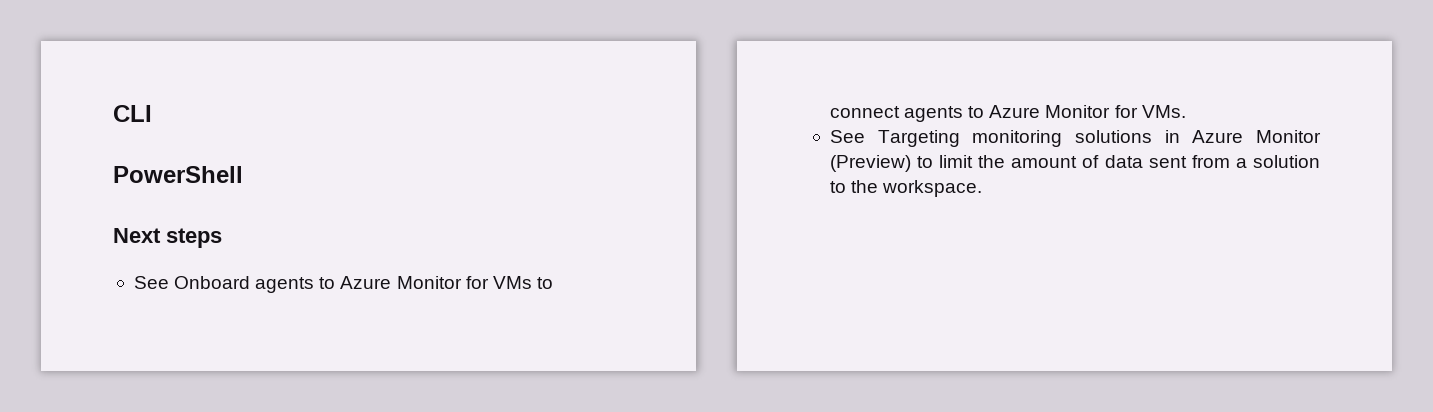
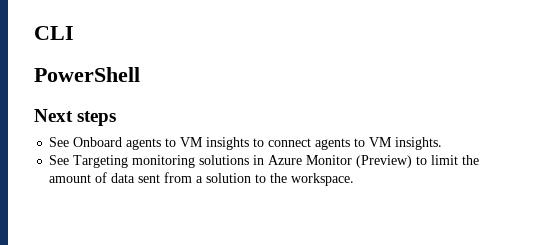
- See Onboard agents to Azure Monitor for VMs to connect agents to Azure Monitor for VMs.
+ See Onboard agents to VM insights to connect agents to VM insights.

